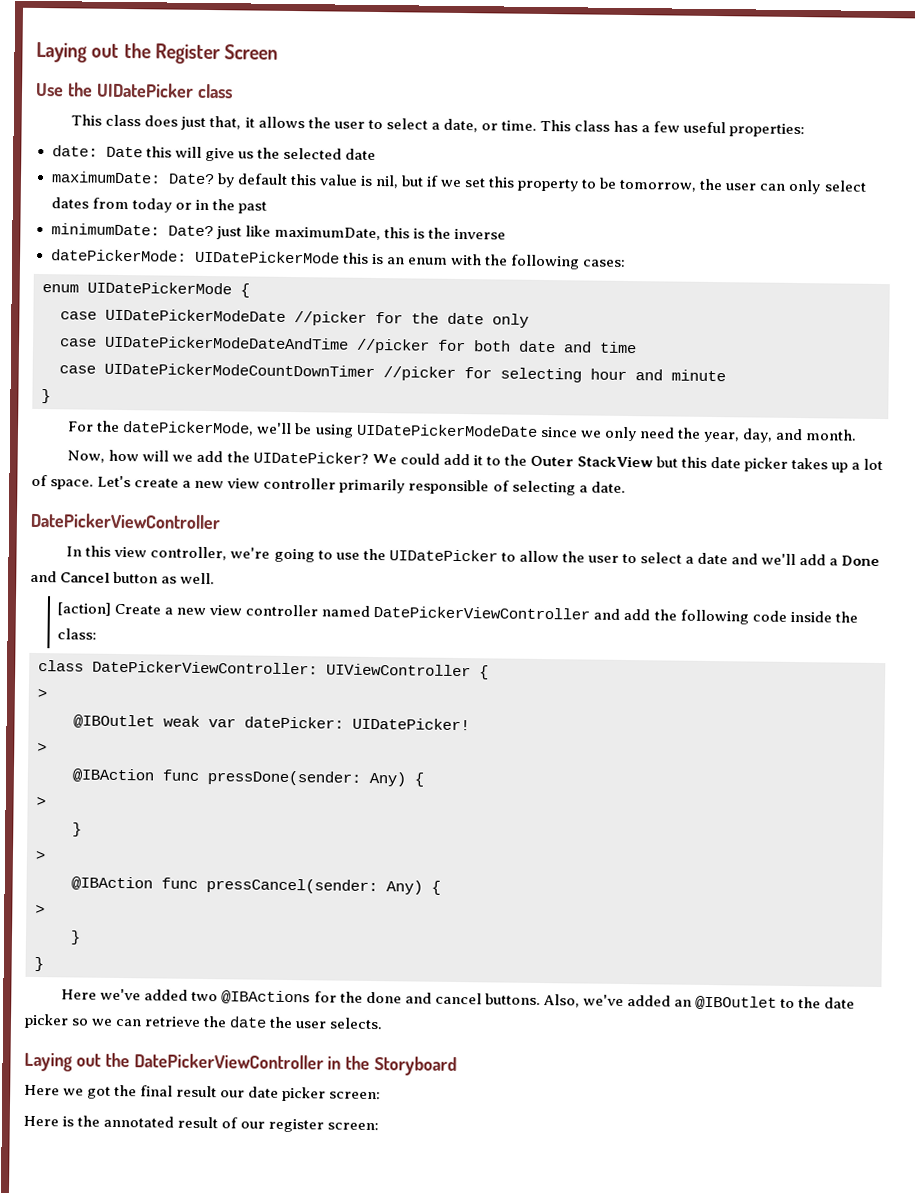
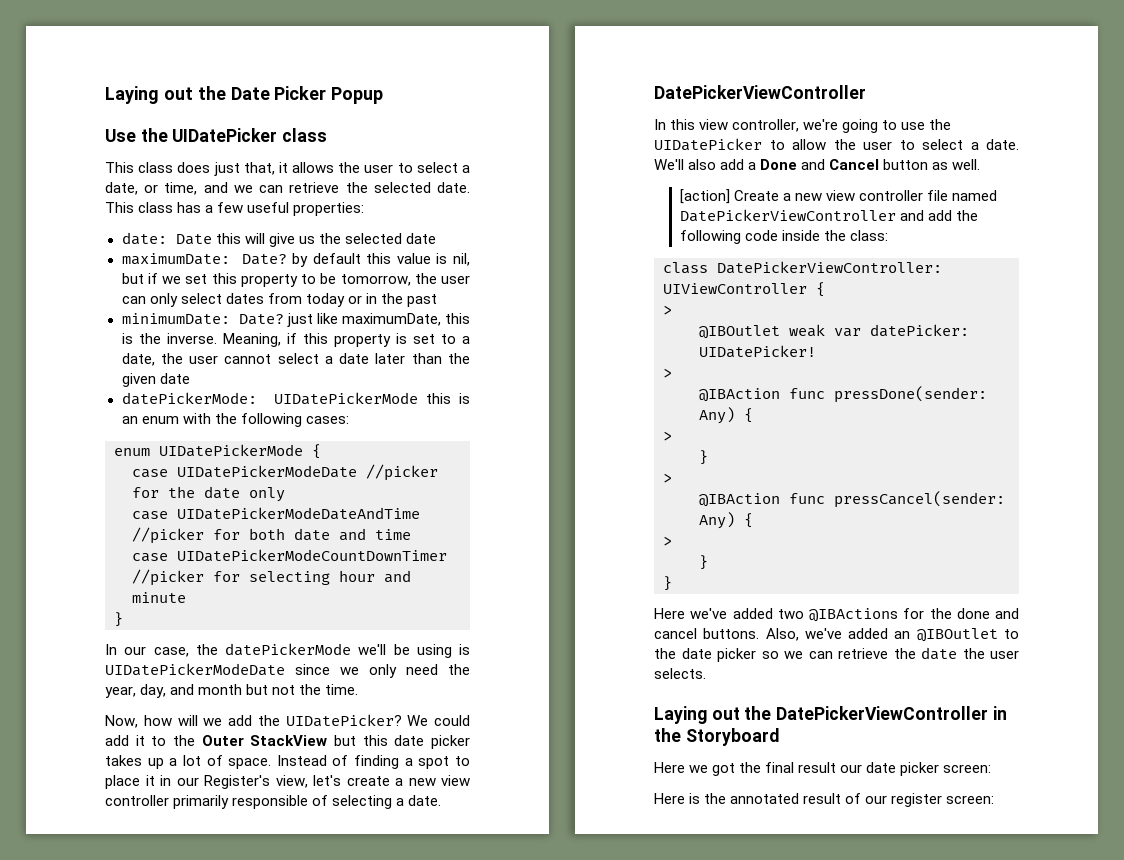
- Laying out the Register Screen
+ Laying out the Date Picker Popup
- This class does just that, it allows the user to select a date, or time.
+ This class does just that, it allows the user to select a date, or time, and we can retrieve the selected date.
- minimumDate: Date? just like maximumDate, this is the inverse
+ minimumDate: Date? just like maximumDate, this is the inverse. Meaning, if this property is set to a date, the user cannot select a date later than the given date
- For the datePickerMode, we'll be using UIDatePickerModeDate since we only need the year, day, and month.
+ In our case, the datePickerMode we'll be using is UIDatePickerModeDate since we only need the year, day, and month but not the time.
- Let's create a new view controller primarily responsible of selecting a date.
+ Instead of finding a spot to place it in our Register's view, let's create a new view controller primarily responsible of selecting a date.
- In this view controller, we're going to use the UIDatePicker to allow the user to select a date and we'll add a Done and Cancel button as well.
+ In this view controller, we're going to use the UIDatePicker to allow the user to select a date. We'll also add a Done and Cancel button as well.
- [action] Create a new view controller named DatePickerViewController and add the following code inside the class:
+ [action] Create a new view controller file named DatePickerViewController and add the following code inside the class:

